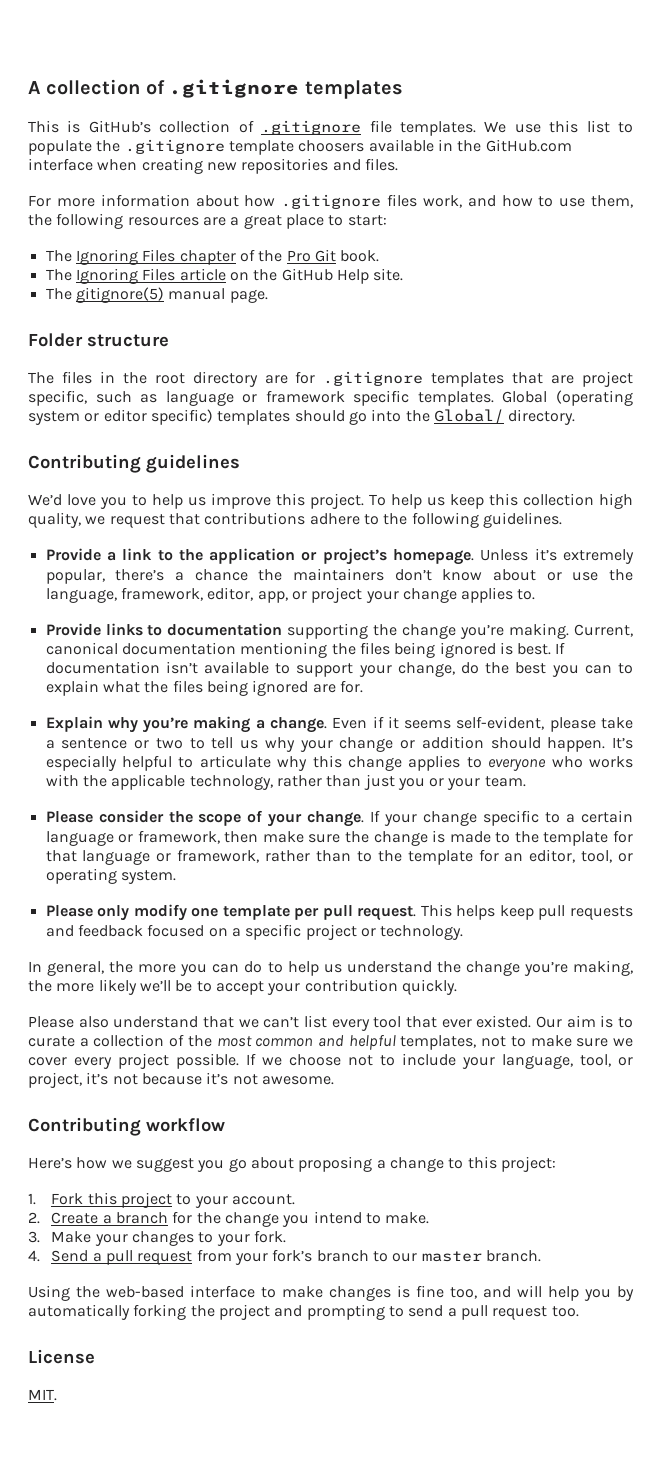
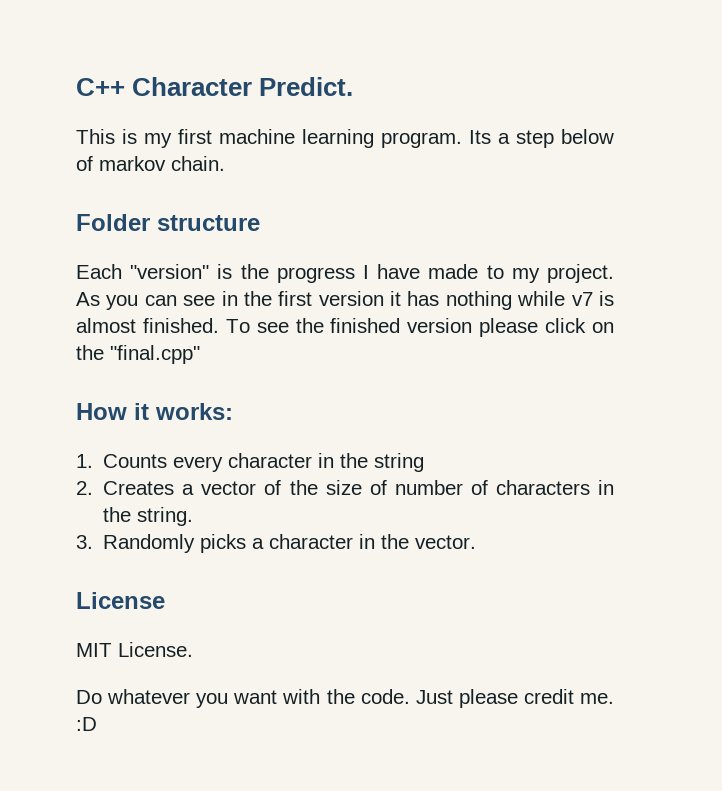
- A collection of .gitignore templates
- This is GitHub’s collection of .gitignore file templates. We use this list to populate the .gitignore template choosers available in the GitHub.com interface when creating new repositories and files.
- For more information about how .gitignore files work, and how to use them, the following resources are a great place to start:
- The Ignoring Files chapter of the Pro Git book.
- The Ignoring Files article on the GitHub Help site.
- The gitignore(5) manual page.
+ C++ Character Predict.
+ This is my first machine learning program. Its a step below of markov chain.
  Folder structure
- The files in the root directory are for .gitignore templates that are project specific, such as language or framework specific templates. Global (operating system or editor specific) templates should go into the Global/ directory.
- Contributing guidelines
- We’d love you to help us improve this project. To help us keep this collection high quality, we request that contributions adhere to the following guidelines.
- Provide a link to the application or project’s homepage. Unless it’s extremely popular, there’s a chance the maintainers don’t know about or use the language, framework, editor, app, or project your change applies to.
- Provide links to documentation supporting the change you’re making. Current, canonical documentation mentioning the files being ignored is best. If documentation isn’t available to support your change, do the best you can to explain what the files being ignored are for.
- Explain why you’re making a change. Even if it seems self-evident, please take a sentence or two to tell us why your change or addition should happen. It’s especially helpful to articulate why this change applies to everyone who works with the applicable technology, rather than just you or your team.
- Please consider the scope of your change. If your change specific to a certain language or framework, then make sure the change is made to the template for that language or framework, rather than to the template for an editor, tool, or operating system.
- Please only modify one template per pull request. This helps keep pull requests and feedback focused on a specific project or technology.
- In general, the more you can do to help us understand the change you’re making, the more likely we’ll be to accept your contribution quickly.
- Please also understand that we can’t list every tool that ever existed. Our aim is to curate a collection of the most common and helpful templates, not to make sure we cover every project possible. If we choose not to include your language, tool, or project, it’s not because it’s not awesome.
- Contributing workflow
- Here’s how we suggest you go about proposing a change to this project:
- 1. Fork this project to your account.
- 2. Create a branch for the change you intend to make.
- 3. Make your changes to your fork.
- 4. Send a pull request from your fork’s branch to our master branch.
- Using the web-based interface to make changes is fine too, and will help you by automatically forking the project and prompting to send a pull request too.
+ Each "version" is the progress I have made to my project. As you can see in the first version it has nothing while v7 is almost finished. To see the finished version please click on the "final.cpp"
+ How it works:
+ 1. Counts every character in the string
+ 2. Creates a vector of the size of number of characters in the string.
+ 3. Randomly picks a character in the vector.
  License
- MIT.
+ MIT License.
+ Do whatever you want with the code. Just please credit me. :D

